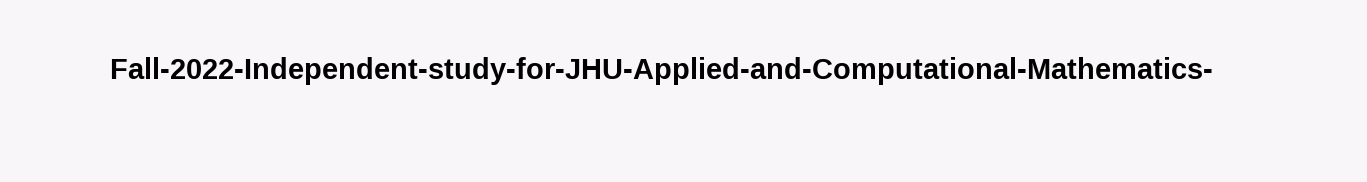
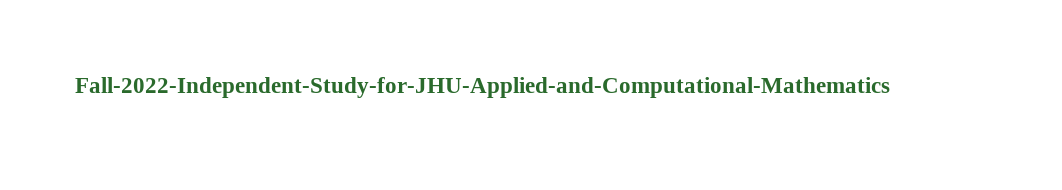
- Fall-2022-Independent-study-for-JHU-Applied-and-Computational-Mathematics-
+ Fall-2022-Independent-Study-for-JHU-Applied-and-Computational-Mathematics

